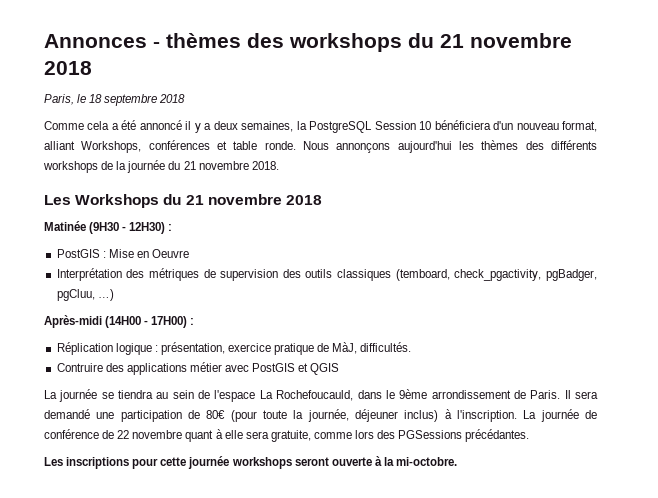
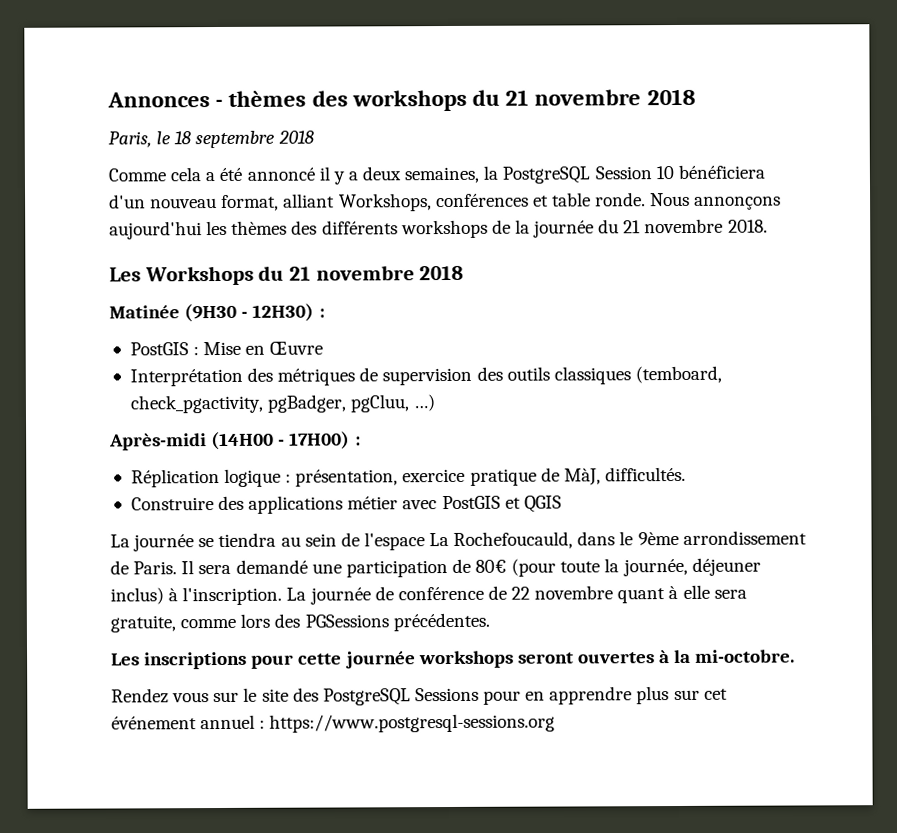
- PostGIS : Mise en Oeuvre
+ PostGIS : Mise en Œuvre
- Contruire des applications métier avec PostGIS et QGIS
+ Construire des applications métier avec PostGIS et QGIS
- La journée de conférence de 22 novembre quant à elle sera gratuite, comme lors des PGSessions précédantes.
+ La journée de conférence de 22 novembre quant à elle sera gratuite, comme lors des PGSessions précédentes.
- Les inscriptions pour cette journée workshops seront ouverte à la mi-octobre.
+ Les inscriptions pour cette journée workshops seront ouvertes à la mi-octobre.
+ Rendez vous sur le site des PostgreSQL Sessions pour en apprendre plus sur cet événement annuel : https://www.postgresql-sessions.org

